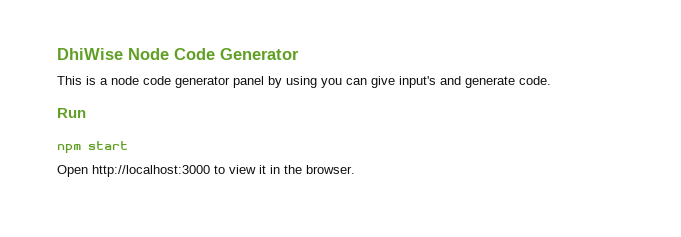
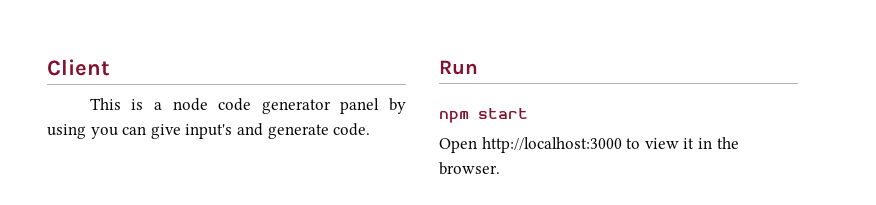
- DhiWise Node Code Generator
+ Client

